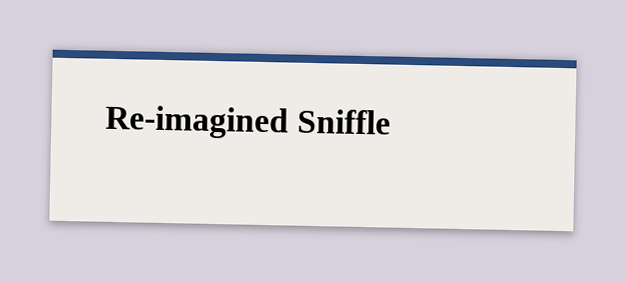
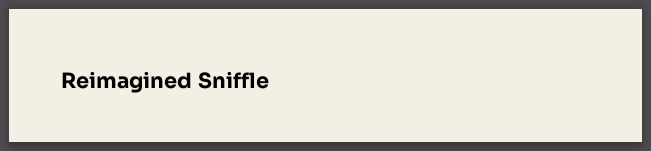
- Re-imagined Sniffle
+ Reimagined Sniffle

